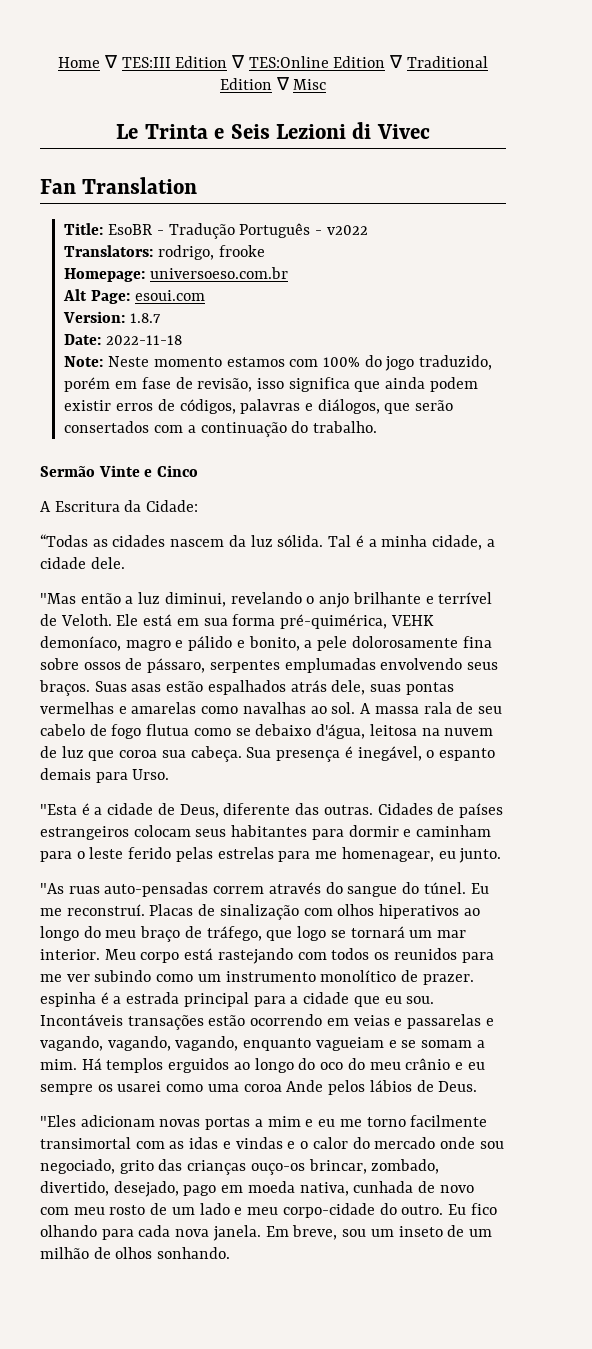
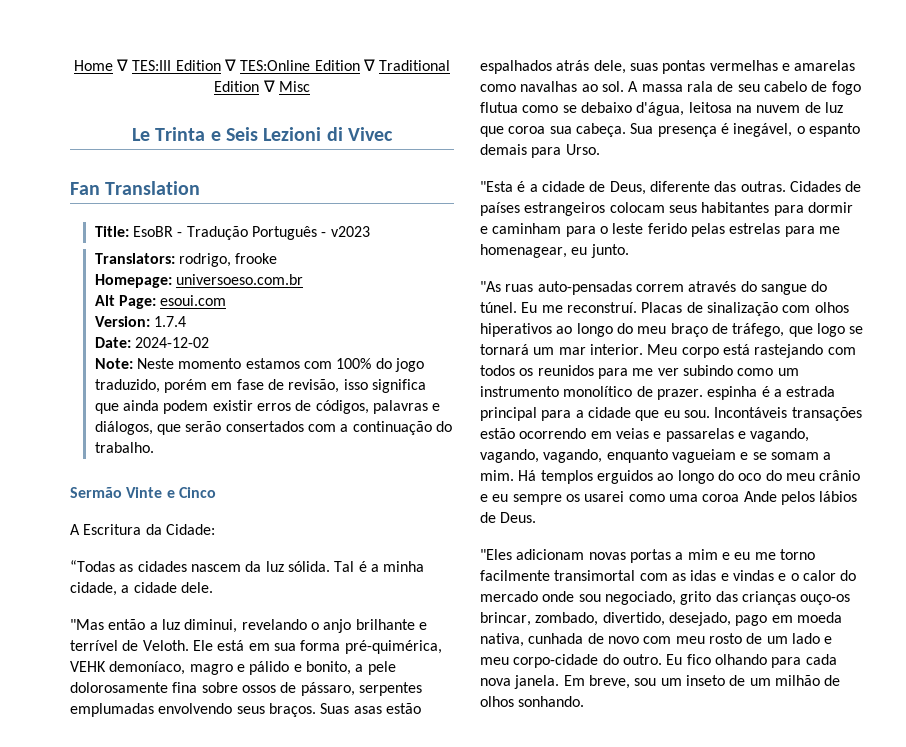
- Title: EsoBR - Tradução Português - v2022
+ Title: EsoBR - Tradução Português - v2023
- Version: 1.8.7
+ Version: 1.7.4
- Date: 2022-11-18
+ Date: 2024-12-02

